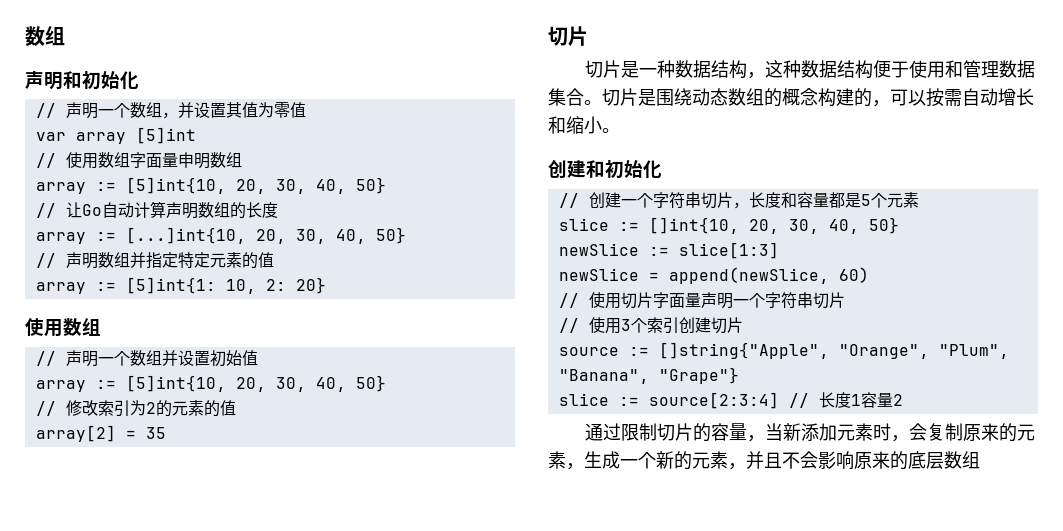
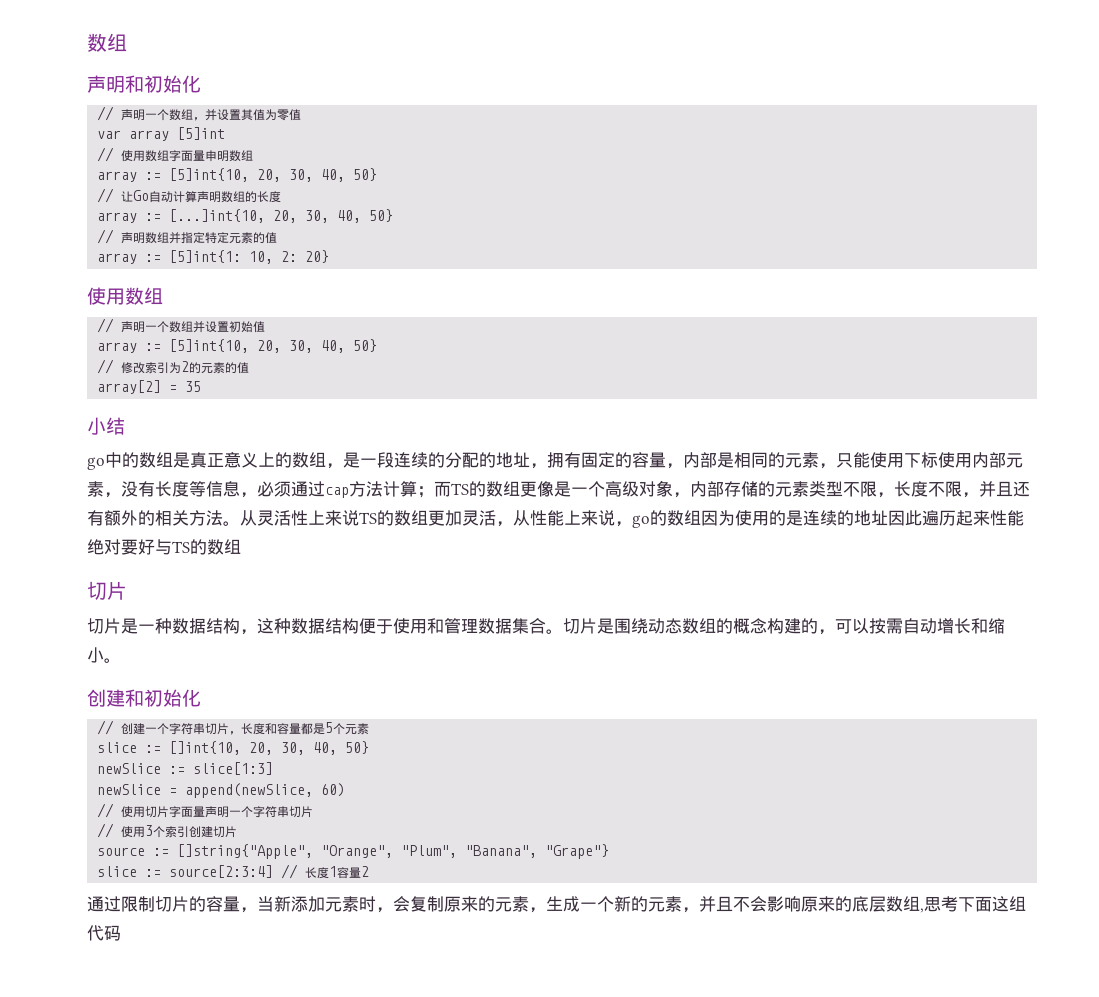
+ 小结
+ go中的数组是真正意义上的数组，是一段连续的分配的地址，拥有固定的容量，内部是相同的元素，只能使用下标使用内部元素，没有长度等信息，必须通过cap方法计算；而TS的数组更像是一个高级对象，内部存储的元素类型不限，长度不限，并且还有额外的相关方法。从灵活性上来说TS的数组更加灵活，从性能上来说，go的数组因为使用的是连续的地址因此遍历起来性能绝对要好与TS的数组
- 通过限制切片的容量，当新添加元素时，会复制原来的元素，生成一个新的元素，并且不会影响原来的底层数组
+ 通过限制切片的容量，当新添加元素时，会复制原来的元素，生成一个新的元素，并且不会影响原来的底层数组,思考下面这组代码

